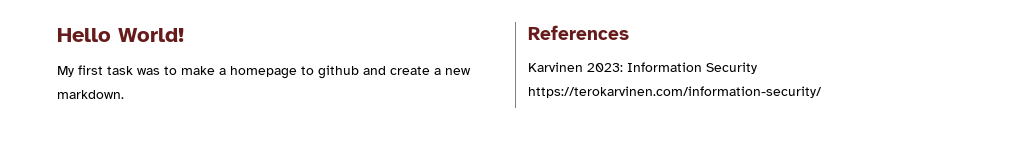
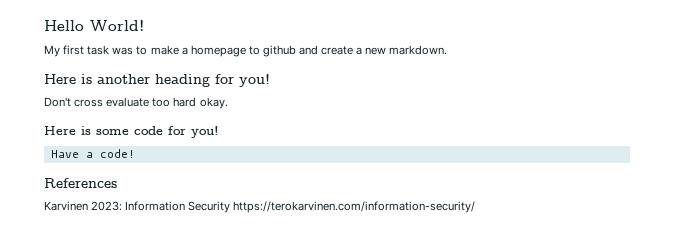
+ Here is another heading for you!
+ Don't cross evaluate too hard okay.
+ Here is some code for you!
+ Have a code!

